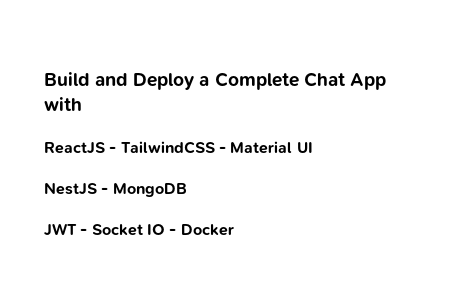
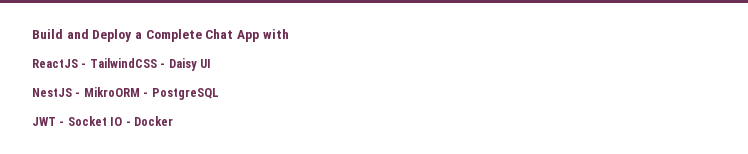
- ReactJS - TailwindCSS - Material UI
+ ReactJS - TailwindCSS - Daisy UI
- NestJS - MongoDB
+ NestJS - MikroORM - PostgreSQL

